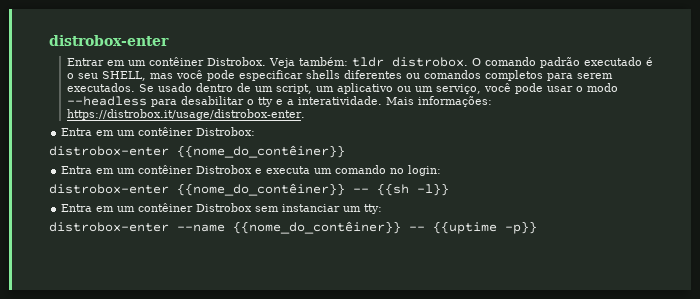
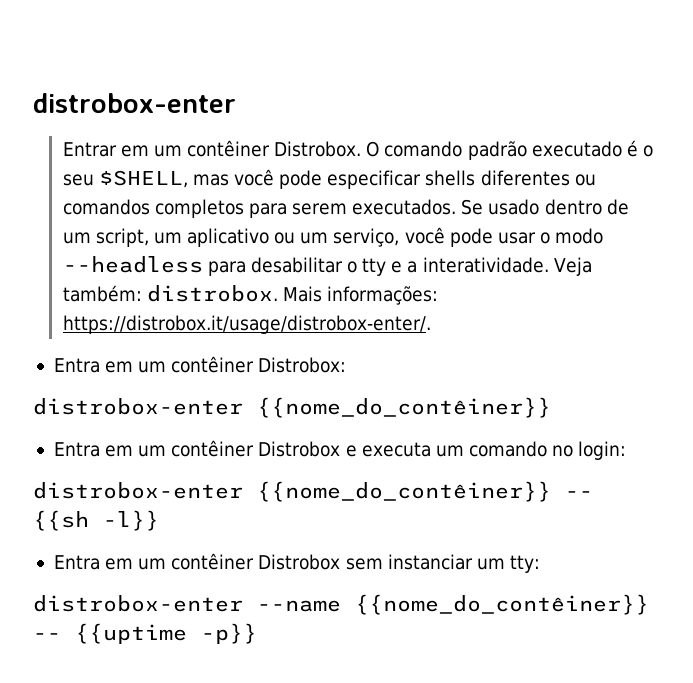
- Veja também: tldr distrobox.
- O comando padrão executado é o seu SHELL, mas você pode especificar shells diferentes ou comandos completos para serem executados.
+ O comando padrão executado é o seu $SHELL, mas você pode especificar shells diferentes ou comandos completos para serem executados.
+ Veja também: distrobox.
- Mais informações: https://distrobox.it/usage/distrobox-enter.
+ Mais informações: https://distrobox.it/usage/distrobox-enter/.

